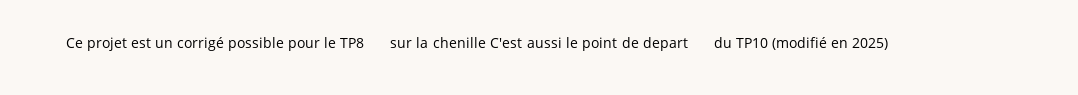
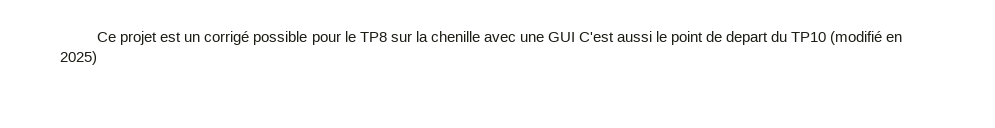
- Ce projet est un corrigé possible pour le TP8 sur la chenille C'est aussi le point de depart du TP10 (modifié en 2025)
+ Ce projet est un corrigé possible pour le TP8 sur la chenille avec une GUI C'est aussi le point de depart du TP10 (modifié en 2025)

